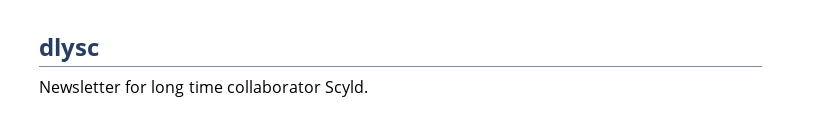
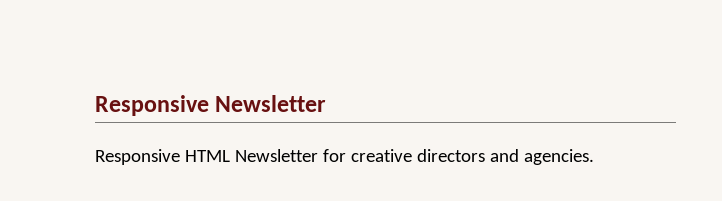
- dlysc
- Newsletter for long time collaborator Scyld.
+ Responsive Newsletter
+ Responsive HTML Newsletter for creative directors and agencies.

